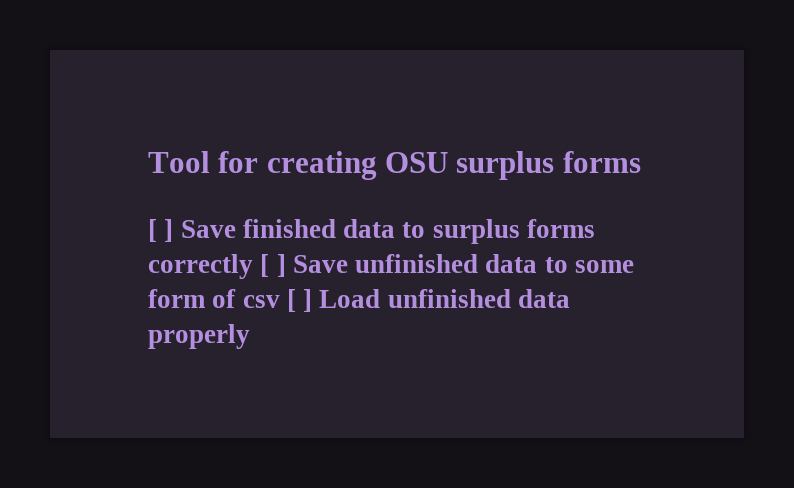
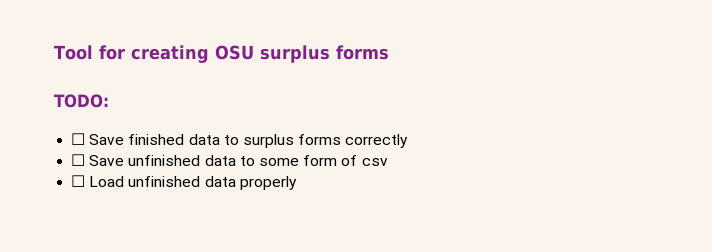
- [ ] Save finished data to surplus forms correctly [ ] Save unfinished data to some form of csv [ ] Load unfinished data properly
+ TODO:
+ ☐ Save finished data to surplus forms correctly
+ ☐ Save unfinished data to some form of csv
+ ☐ Load unfinished data properly

